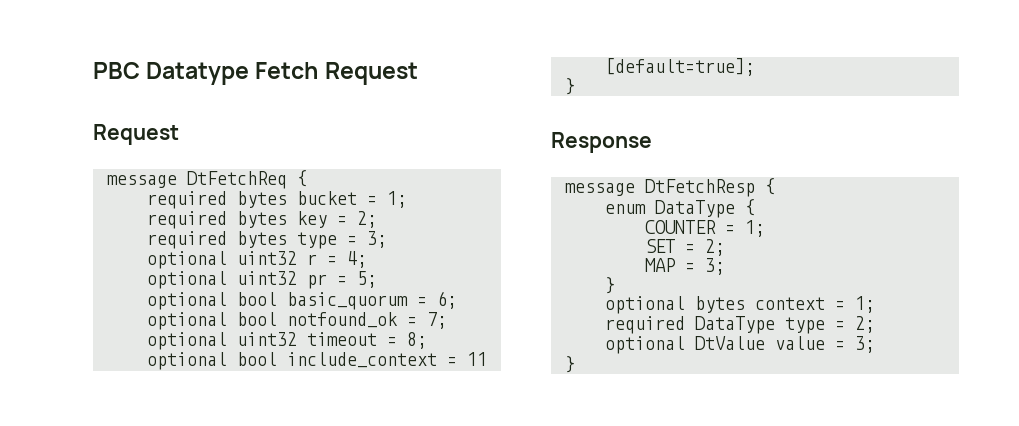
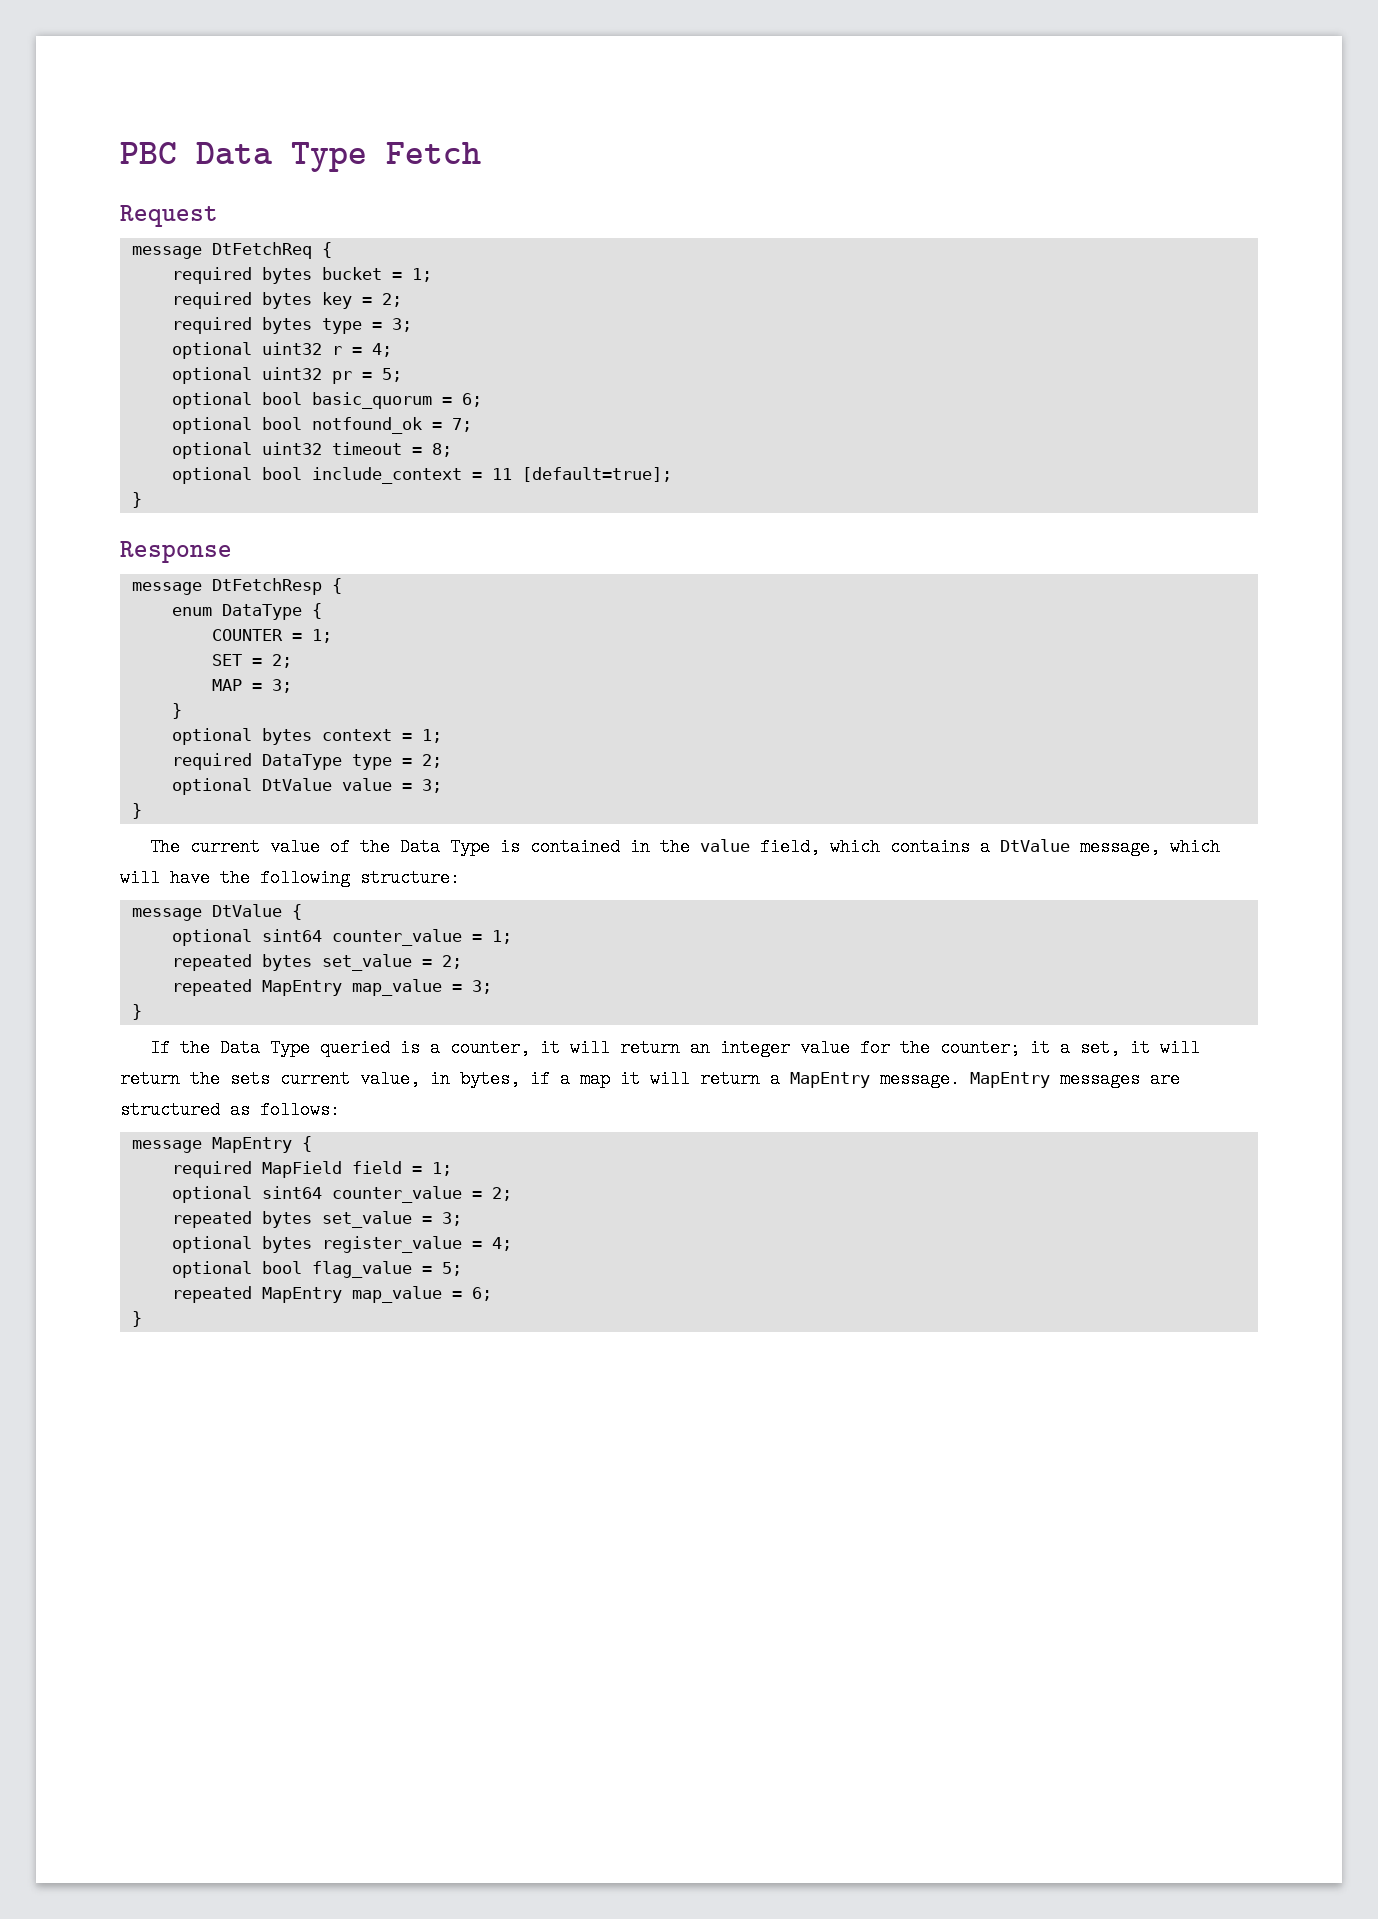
- PBC Datatype Fetch Request
+ PBC Data Type Fetch
+ The current value of the Data Type is contained in the value field, which contains a DtValue message, which will have the following structure:
+ message DtValue {
+ optional sint64 counter_value = 1;
+ repeated bytes set_value = 2;
+ repeated MapEntry map_value = 3;
+ }
+ If the Data Type queried is a counter, it will return an integer value for the counter; it a set, it will return the sets current value, in bytes, if a map it will return a MapEntry message. MapEntry messages are structured as follows:
+ message MapEntry {
+ required MapField field = 1;
+ optional sint64 counter_value = 2;
+ repeated bytes set_value = 3;
+ optional bytes register_value = 4;
+ optional bool flag_value = 5;
+ repeated MapEntry map_value = 6;
+ }

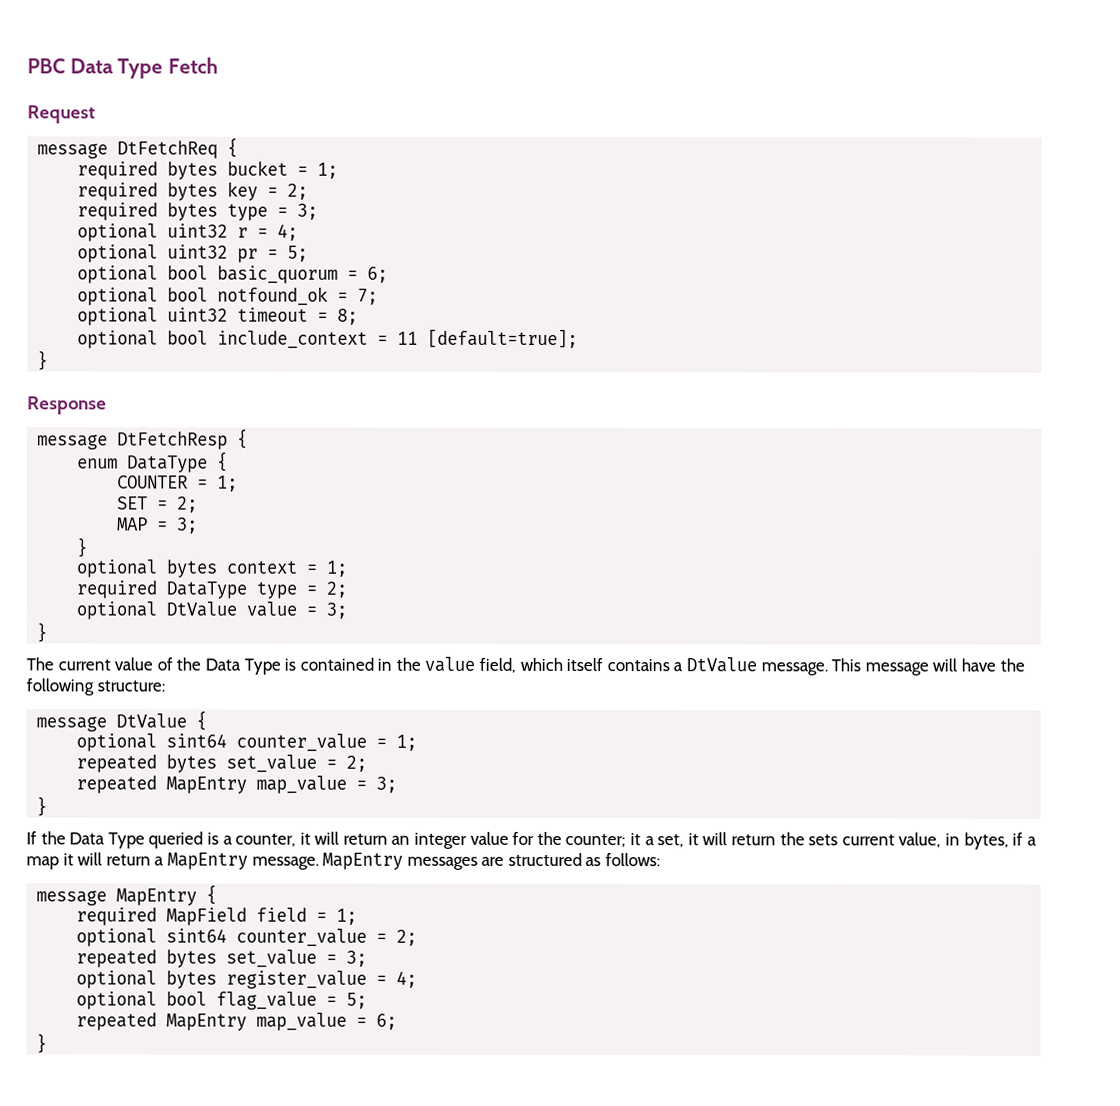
- The current value of the Data Type is contained in the value field, which contains a DtValue message, which will have the following structure:
+ The current value of the Data Type is contained in the value field, which itself contains a DtValue message. This message will have the following structure:

